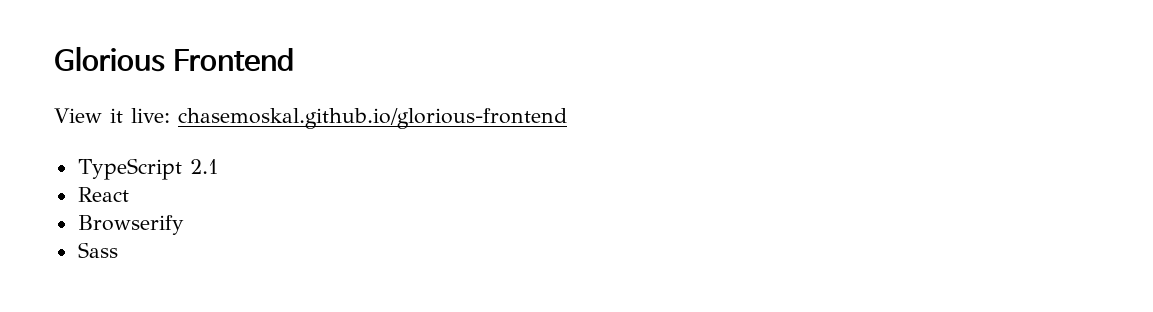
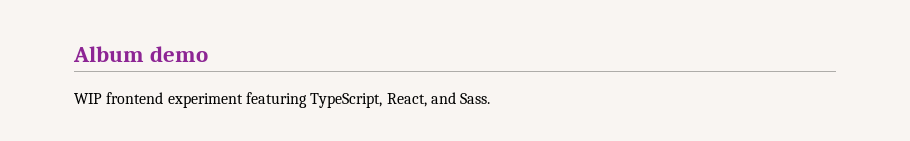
- Glorious Frontend
- View it live: chasemoskal.github.io/glorious-frontend
- TypeScript 2.1
- React
- Browserify
- Sass
+ Album demo
+ WIP frontend experiment featuring TypeScript, React, and Sass.

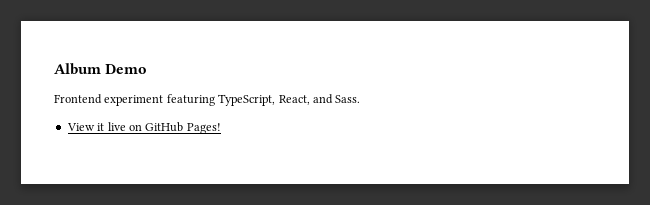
- Album demo
- WIP frontend experiment featuring TypeScript, React, and Sass.
+ Album Demo
+ Frontend experiment featuring TypeScript, React, and Sass.
+ View it live on GitHub Pages!

